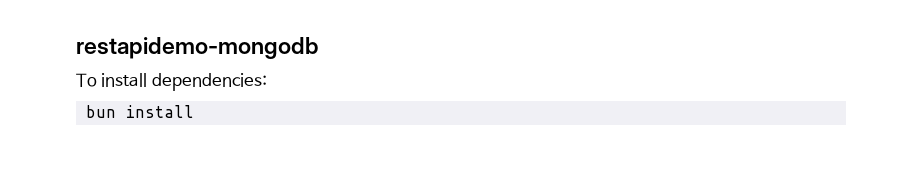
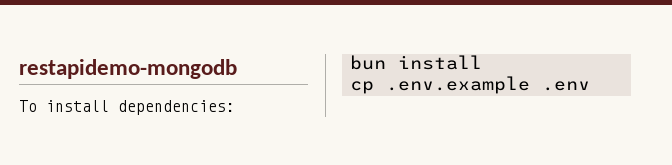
+ cp .env.example .env

